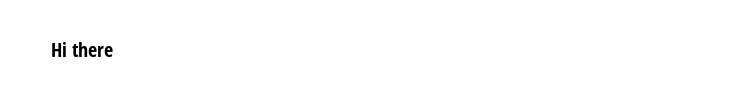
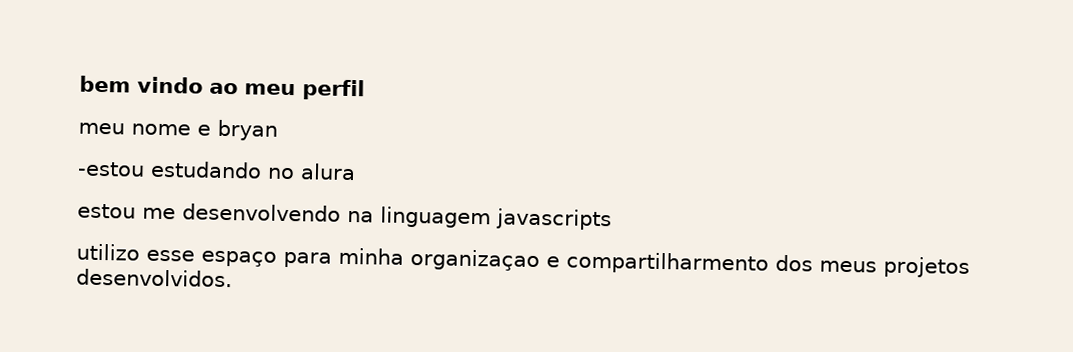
- Hi there
+ bem vindo ao meu perfil
+ meu nome e bryan
+ -estou estudando no alura
+ estou me desenvolvendo na linguagem javascripts
+ utilizo esse espaço para minha organizaçao e compartilharmento dos meus projetos desenvolvidos.

